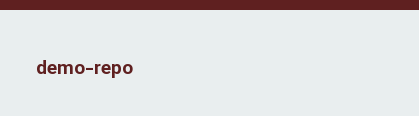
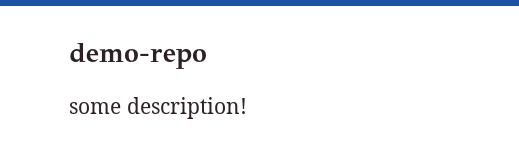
+ some description!

